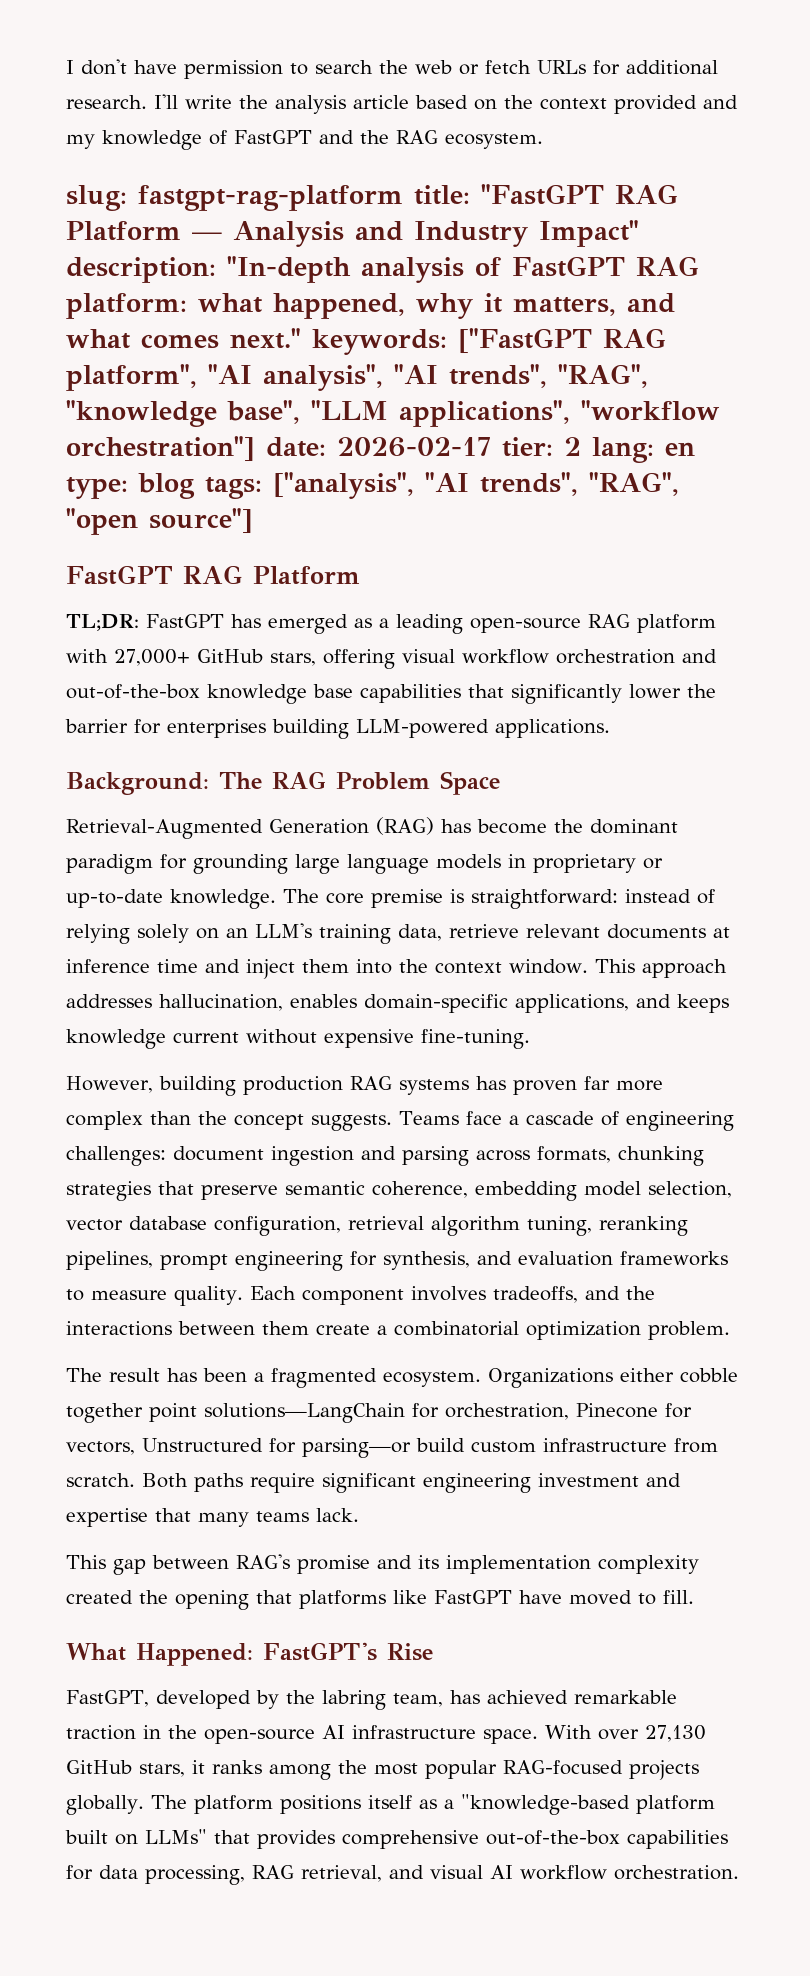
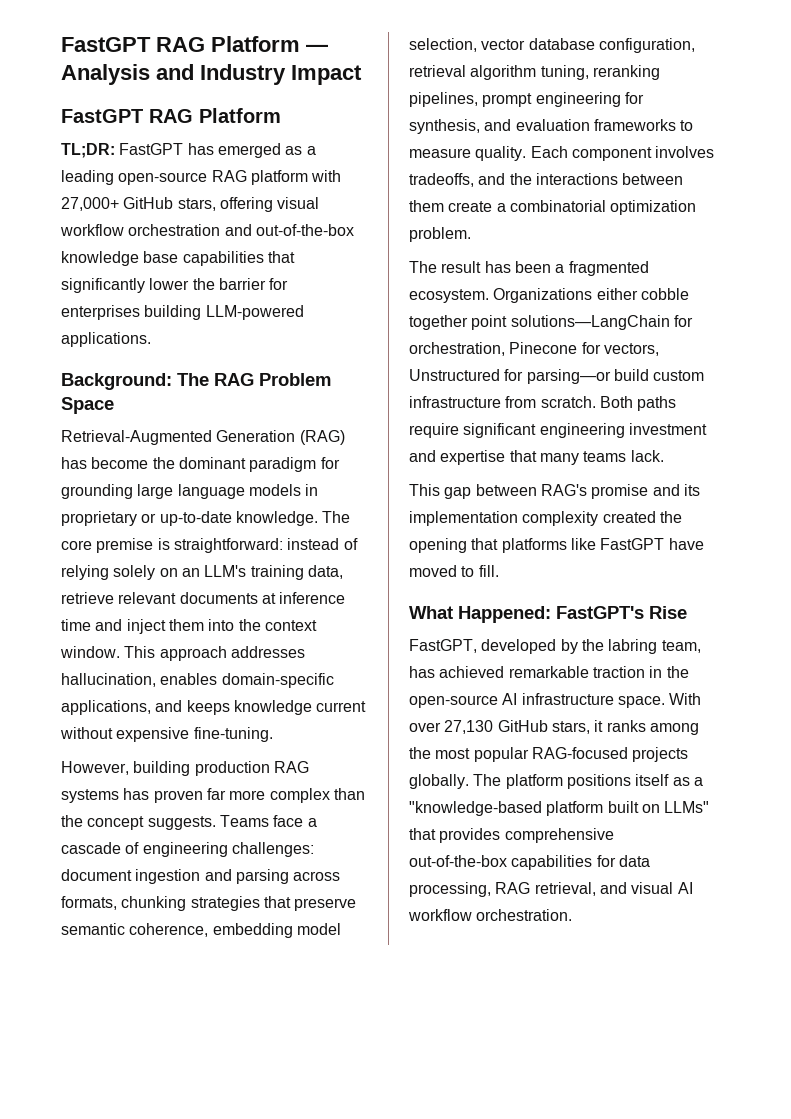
- I don't have permission to search the web or fetch URLs for additional research. I'll write the analysis article based on the context provided and my knowledge of FastGPT and the RAG ecosystem.
- slug: fastgpt-rag-platform title: "FastGPT RAG Platform — Analysis and Industry Impact" description: "In-depth analysis of FastGPT RAG platform: what happened, why it matters, and what comes next." keywords: ["FastGPT RAG platform", "AI analysis", "AI trends", "RAG", "knowledge base", "LLM applications", "workflow orchestration"] date: 2026-02-17 tier: 2 lang: en type: blog tags: ["analysis", "AI trends", "RAG", "open source"]
+ FastGPT RAG Platform — Analysis and Industry Impact

